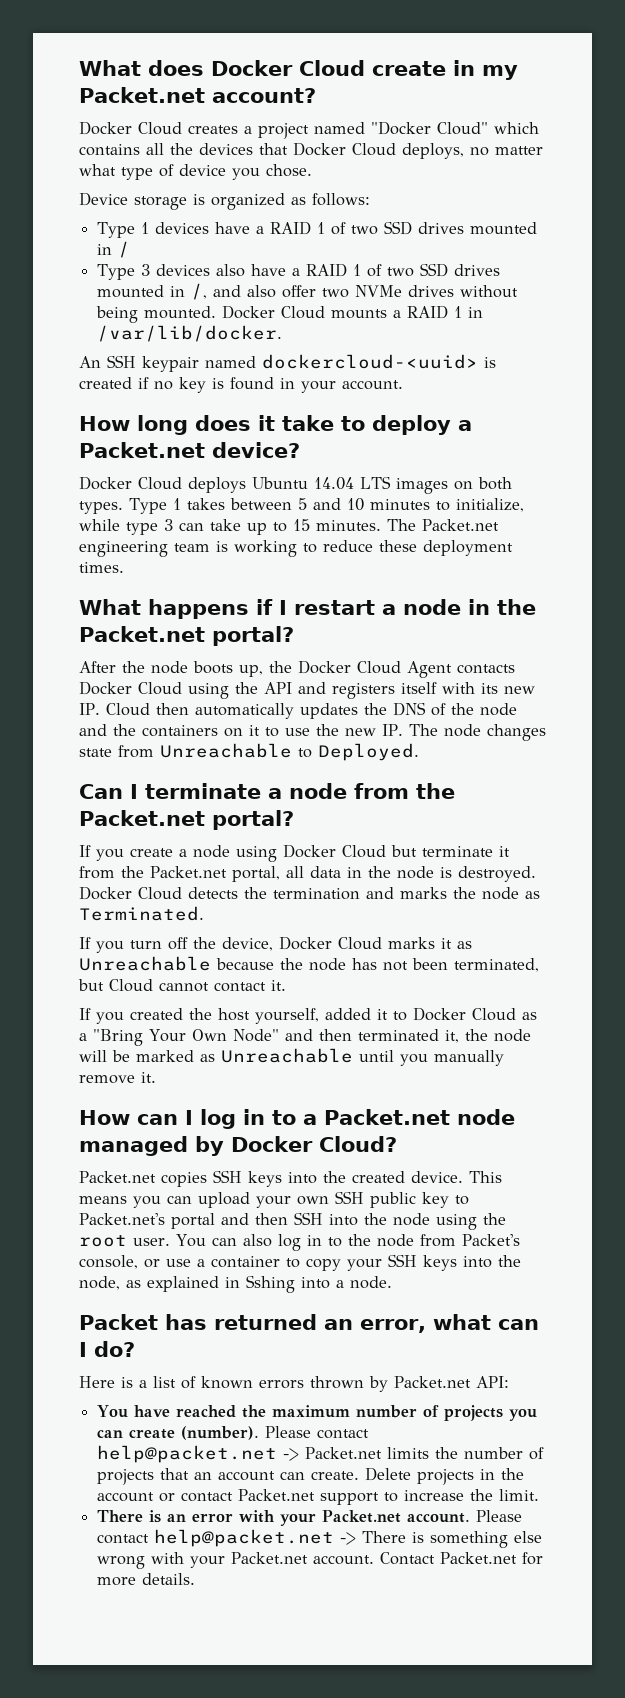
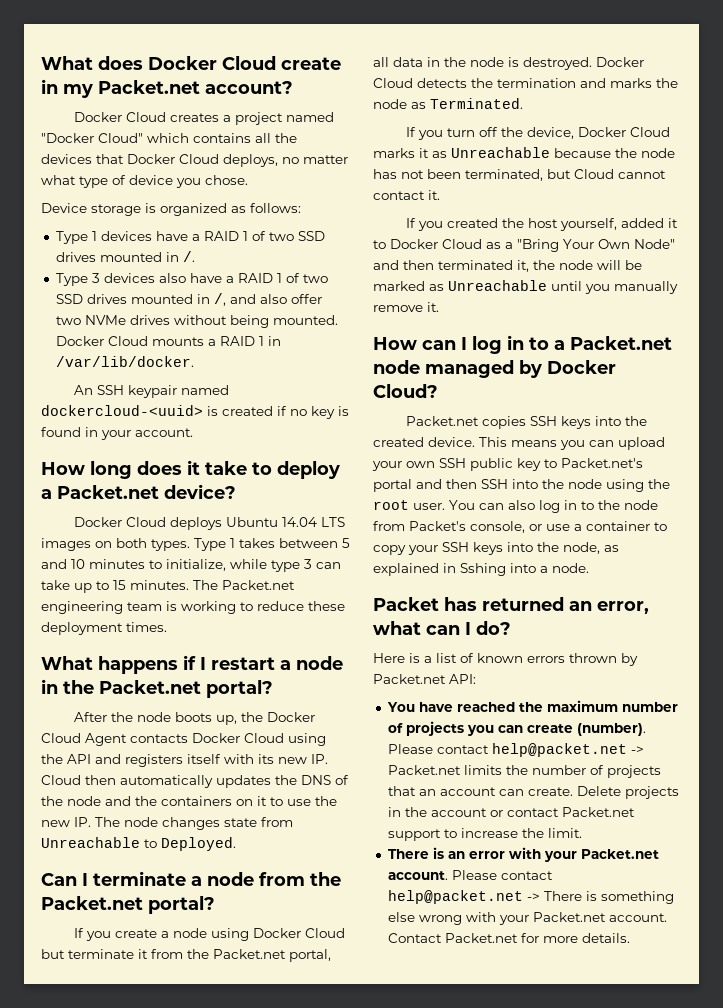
- Type 1 devices have a RAID 1 of two SSD drives mounted in /
+ Type 1 devices have a RAID 1 of two SSD drives mounted in /.

